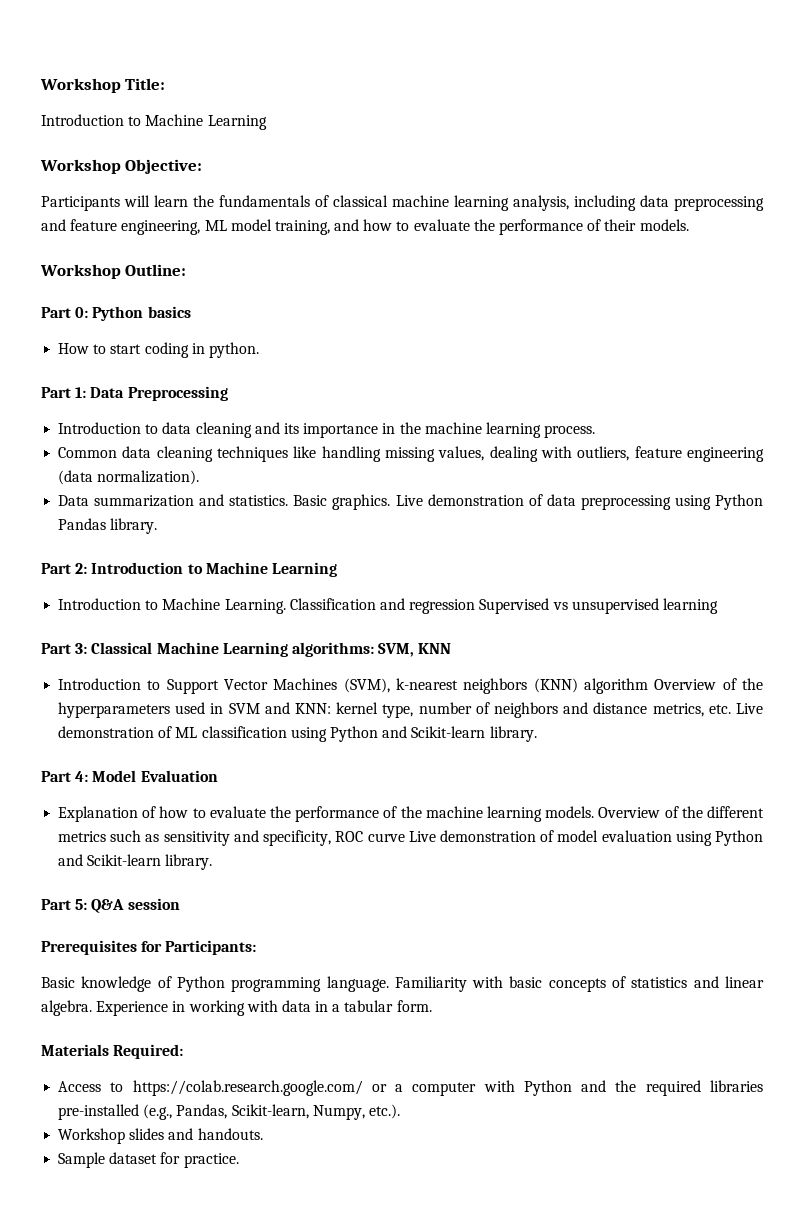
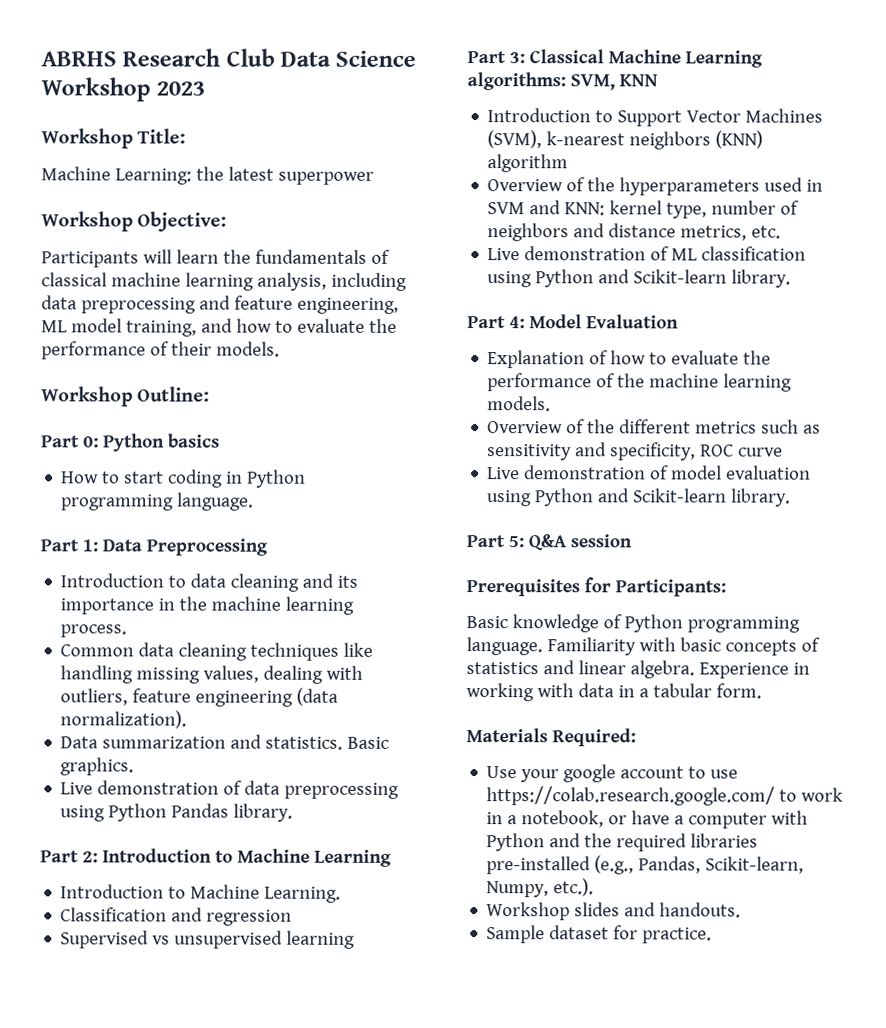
+ ABRHS Research Club Data Science Workshop 2023
  Workshop Title:
- Introduction to Machine Learning
+ Machine Learning: the latest superpower
- How to start coding in python.
+ How to start coding in Python programming language.
- Basic graphics. Live demonstration of data preprocessing using Python Pandas library.
+ Basic graphics.
+ Live demonstration of data preprocessing using Python Pandas library.
- Introduction to Machine Learning. Classification and regression Supervised vs unsupervised learning
+ Introduction to Machine Learning.
+ Classification and regression
+ Supervised vs unsupervised learning
- Introduction to Support Vector Machines (SVM), k-nearest neighbors (KNN) algorithm Overview of the hyperparameters used in SVM and KNN: kernel type, number of neighbors and distance metrics, etc. Live demonstration of ML classification using Python and Scikit-learn library.
+ Introduction to Support Vector Machines (SVM), k-nearest neighbors (KNN) algorithm
+ Overview of the hyperparameters used in SVM and KNN: kernel type, number of neighbors and distance metrics, etc.
+ Live demonstration of ML classification using Python and Scikit-learn library.
- Explanation of how to evaluate the performance of the machine learning models. Overview of the different metrics such as sensitivity and specificity, ROC curve Live demonstration of model evaluation using Python and Scikit-learn library.
+ Explanation of how to evaluate the performance of the machine learning models.
+ Overview of the different metrics such as sensitivity and specificity, ROC curve
+ Live demonstration of model evaluation using Python and Scikit-learn library.
- Access to https://colab.research.google.com/ or a computer with Python and the required libraries pre-installed (e.g., Pandas, Scikit-learn, Numpy, etc.).
+ Use your google account to use https://colab.research.google.com/ to work in a notebook, or have a computer with Python and the required libraries pre-installed (e.g., Pandas, Scikit-learn, Numpy, etc.).

